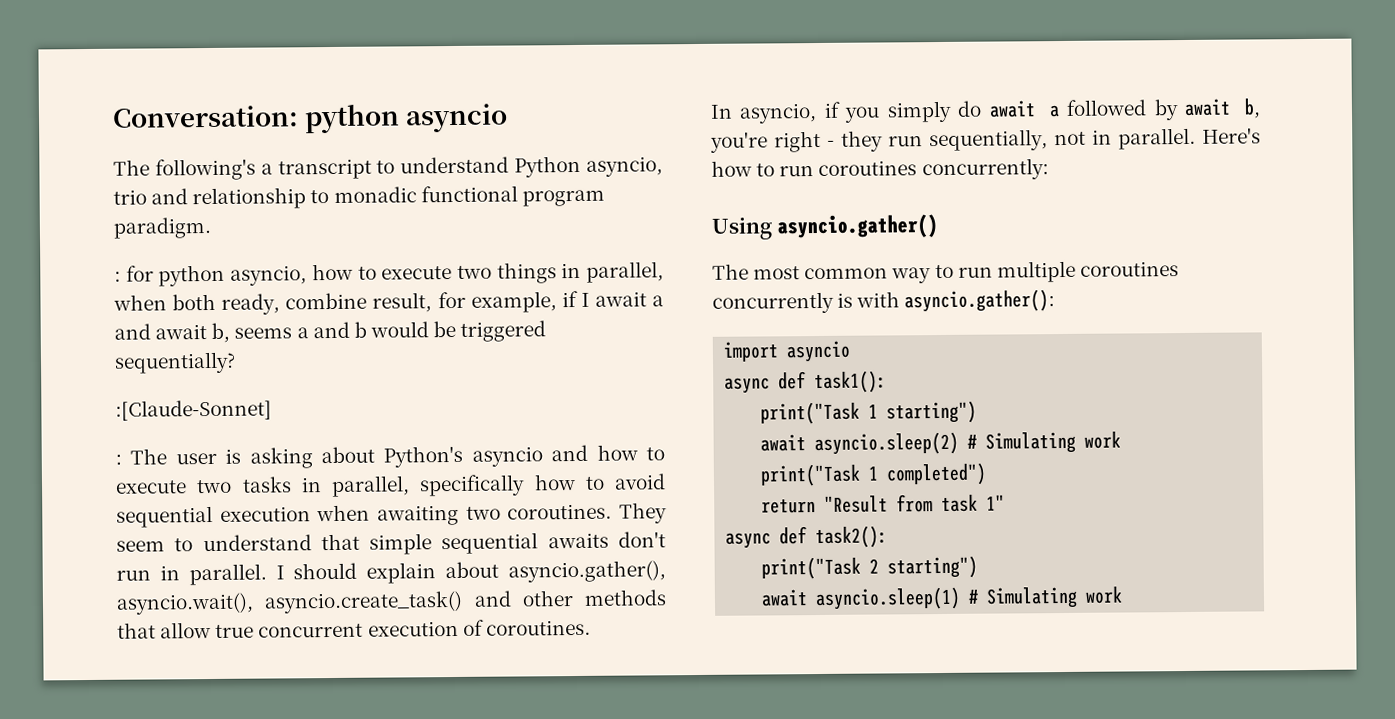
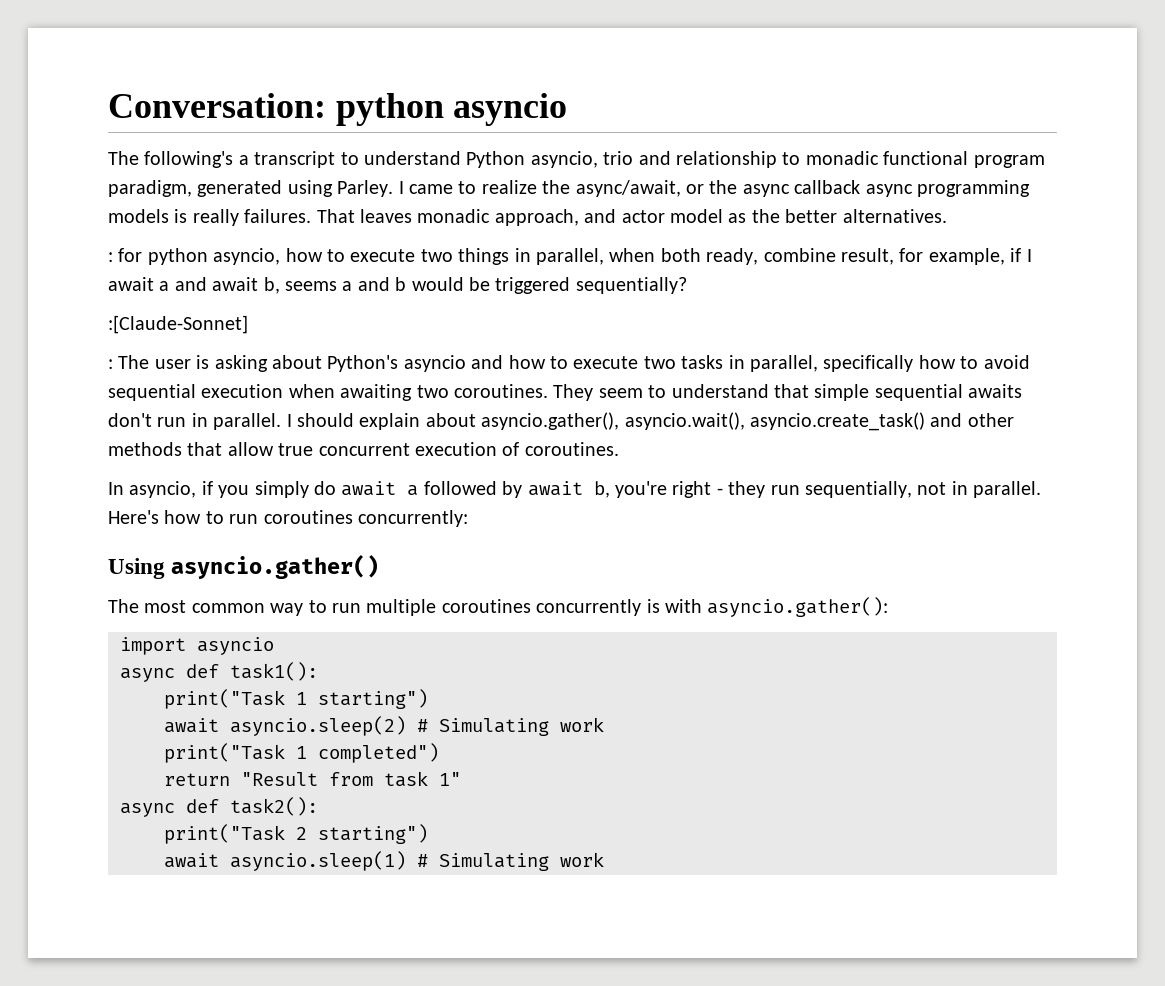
- The following's a transcript to understand Python asyncio, trio and relationship to monadic functional program paradigm.
+ The following's a transcript to understand Python asyncio, trio and relationship to monadic functional program paradigm, generated using Parley. I came to realize the async/await, or the async callback async programming models is really failures. That leaves monadic approach, and actor model as the better alternatives.

